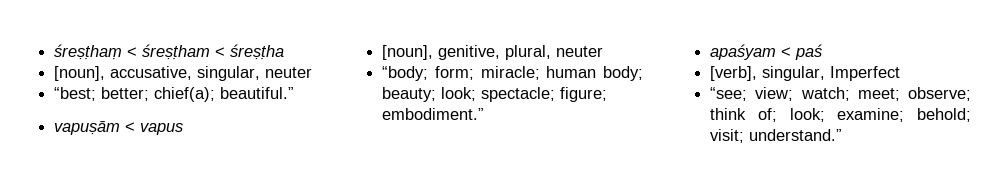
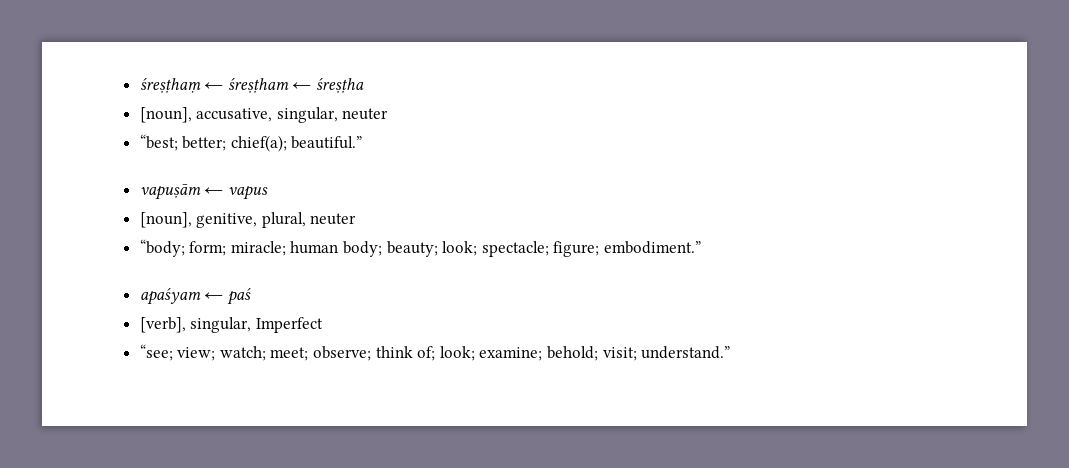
- śreṣṭhaṃ < śreṣṭham < śreṣṭha
+ śreṣṭhaṃ ← śreṣṭham ← śreṣṭha
- vapuṣām < vapus
+ vapuṣām ← vapus
- apaśyam < paś
+ apaśyam ← paś

